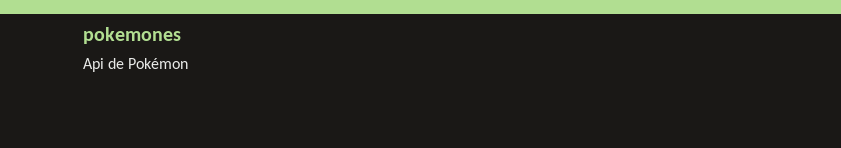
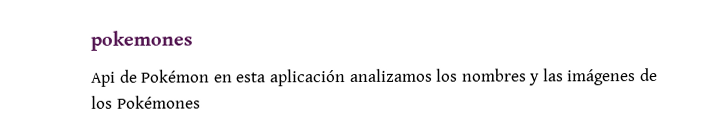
- Api de Pokémon
+ Api de Pokémon en esta aplicación analizamos los nombres y las imágenes de los Pokémones

